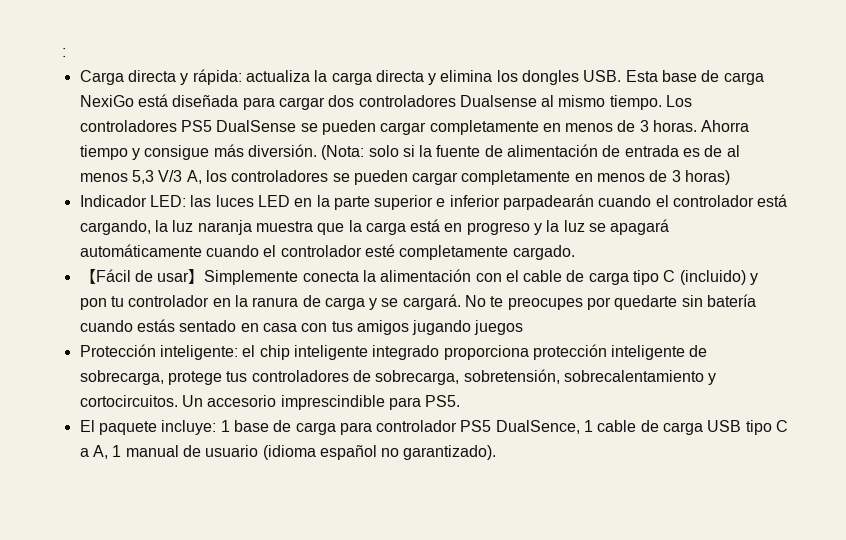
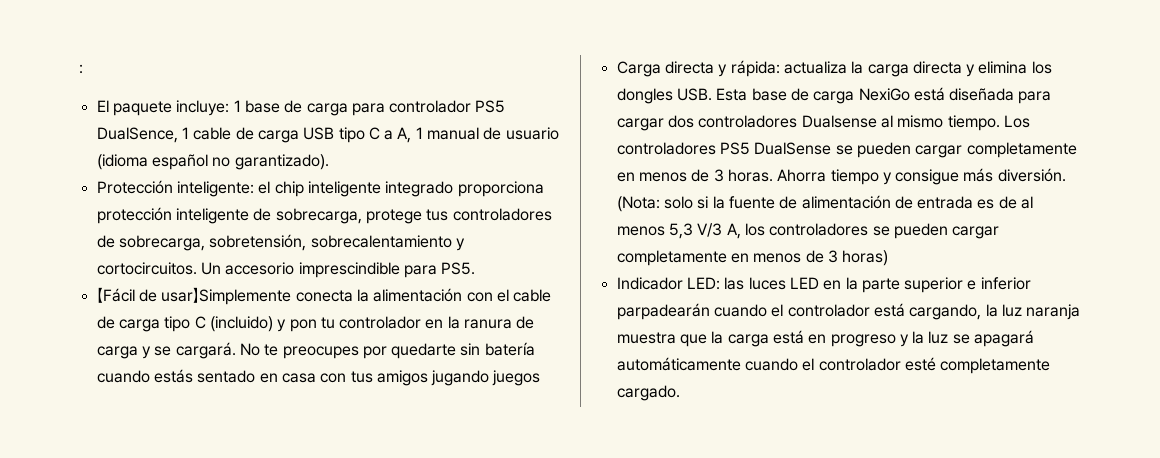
+ El paquete incluye: 1 base de carga para controlador PS5 DualSence, 1 cable de carga USB tipo C a A, 1 manual de usuario (idioma español no garantizado).
+ Protección inteligente: el chip inteligente integrado proporciona protección inteligente de sobrecarga, protege tus controladores de sobrecarga, sobretensión, sobrecalentamiento y cortocircuitos. Un accesorio imprescindible para PS5.
+ 【Fácil de usar】Simplemente conecta la alimentación con el cable de carga tipo C (incluido) y pon tu controlador en la ranura de carga y se cargará. No te preocupes por quedarte sin batería cuando estás sentado en casa con tus amigos jugando juegos
- 【Fácil de usar】Simplemente conecta la alimentación con el cable de carga tipo C (incluido) y pon tu controlador en la ranura de carga y se cargará. No te preocupes por quedarte sin batería cuando estás sentado en casa con tus amigos jugando juegos
- Protección inteligente: el chip inteligente integrado proporciona protección inteligente de sobrecarga, protege tus controladores de sobrecarga, sobretensión, sobrecalentamiento y cortocircuitos. Un accesorio imprescindible para PS5.
- El paquete incluye: 1 base de carga para controlador PS5 DualSence, 1 cable de carga USB tipo C a A, 1 manual de usuario (idioma español no garantizado).

